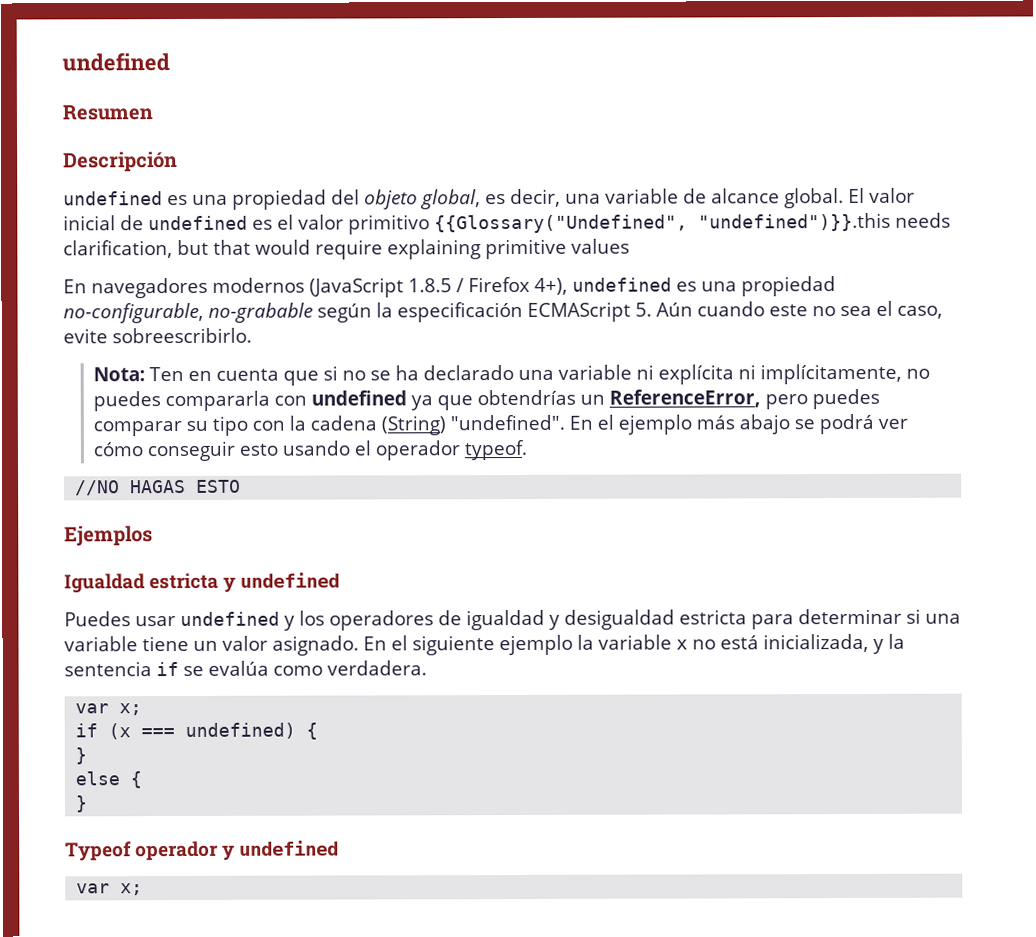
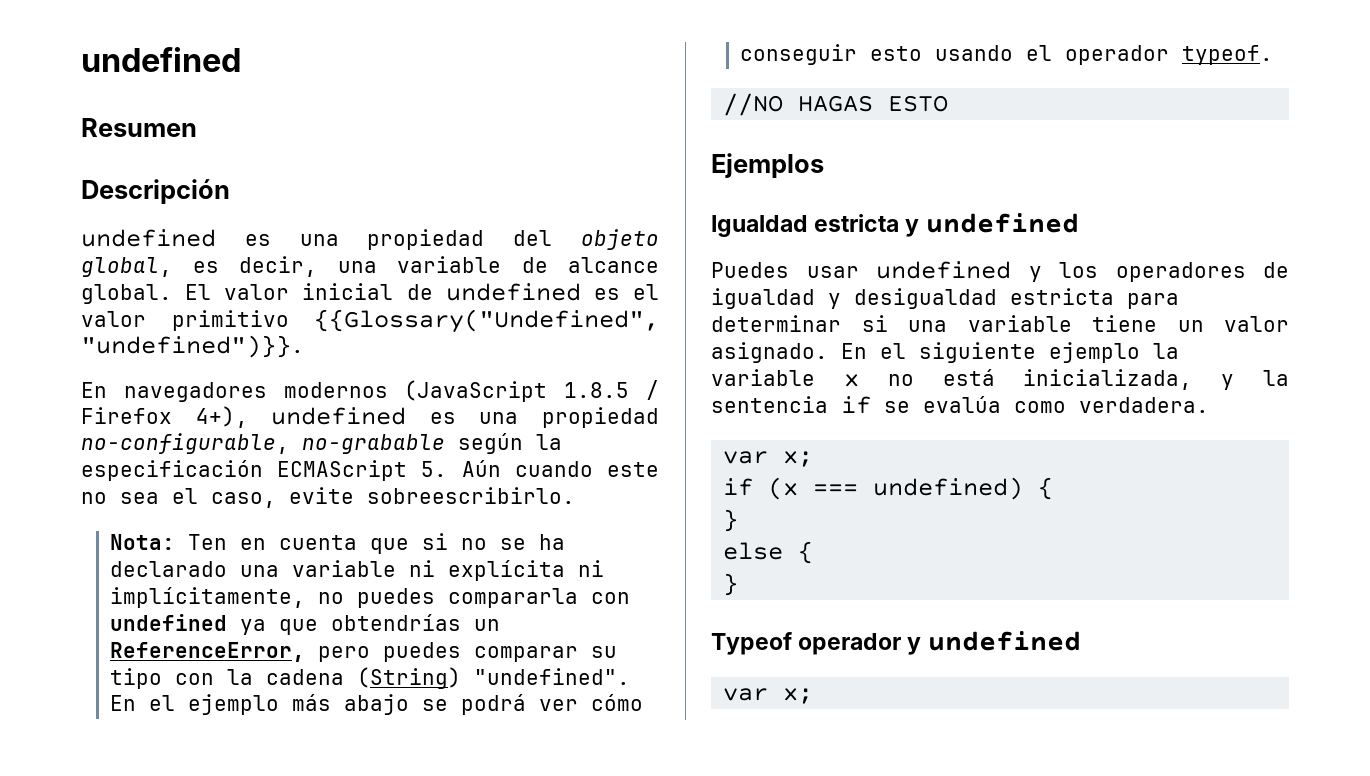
- El valor inicial de undefined es el valor primitivo {{Glossary("Undefined", "undefined")}}.this needs clarification, but that would require explaining primitive values
+ El valor inicial de undefined es el valor primitivo {{Glossary("Undefined", "undefined")}}.

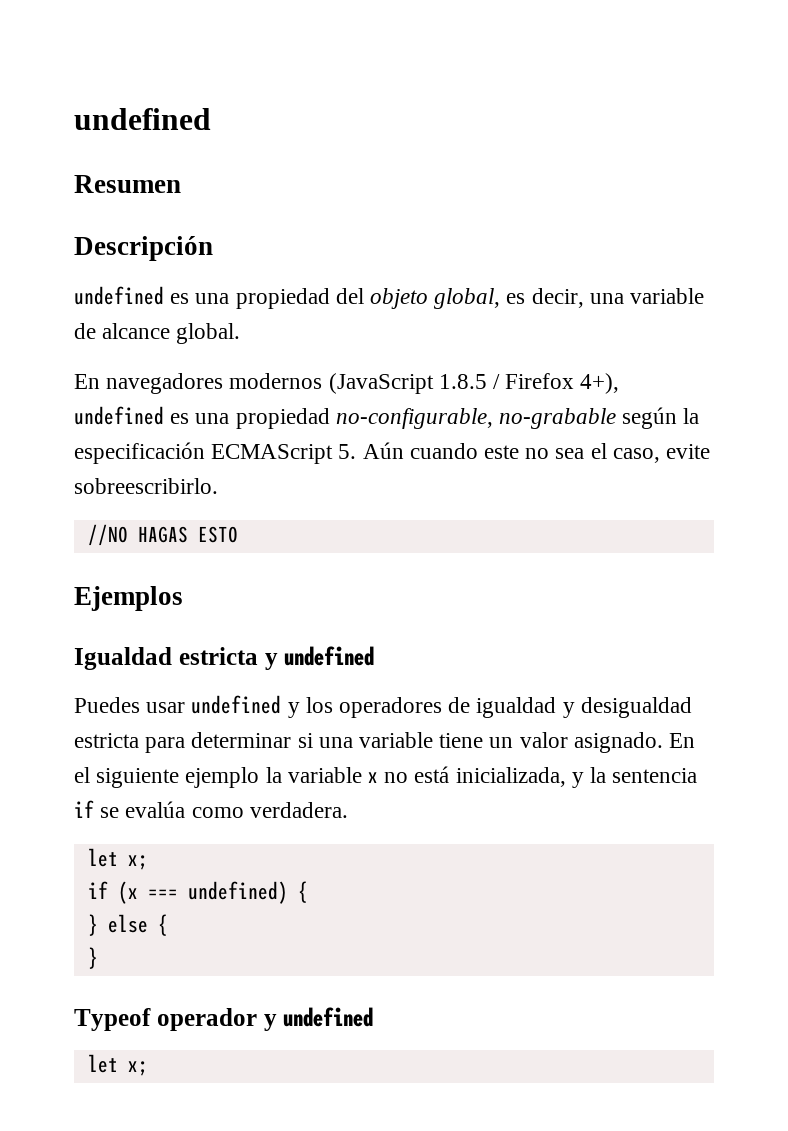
- El valor inicial de undefined es el valor primitivo {{Glossary("Undefined", "undefined")}}.
- Nota: Ten en cuenta que si no se ha declarado una variable ni explícita ni implícitamente, no puedes compararla con undefined ya que obtendrías un ReferenceError, pero puedes comparar su tipo con la cadena (String) "undefined". En el ejemplo más abajo se podrá ver cómo conseguir esto usando el operador typeof.
  En el siguiente ejemplo la variable x no está inicializada, y la sentencia if se evalúa como verdadera.
- var x;
+ let x;
  if (x === undefined) {
- }
- else {
+ } else {
  Typeof operador y undefined
- var x;
+ let x;

